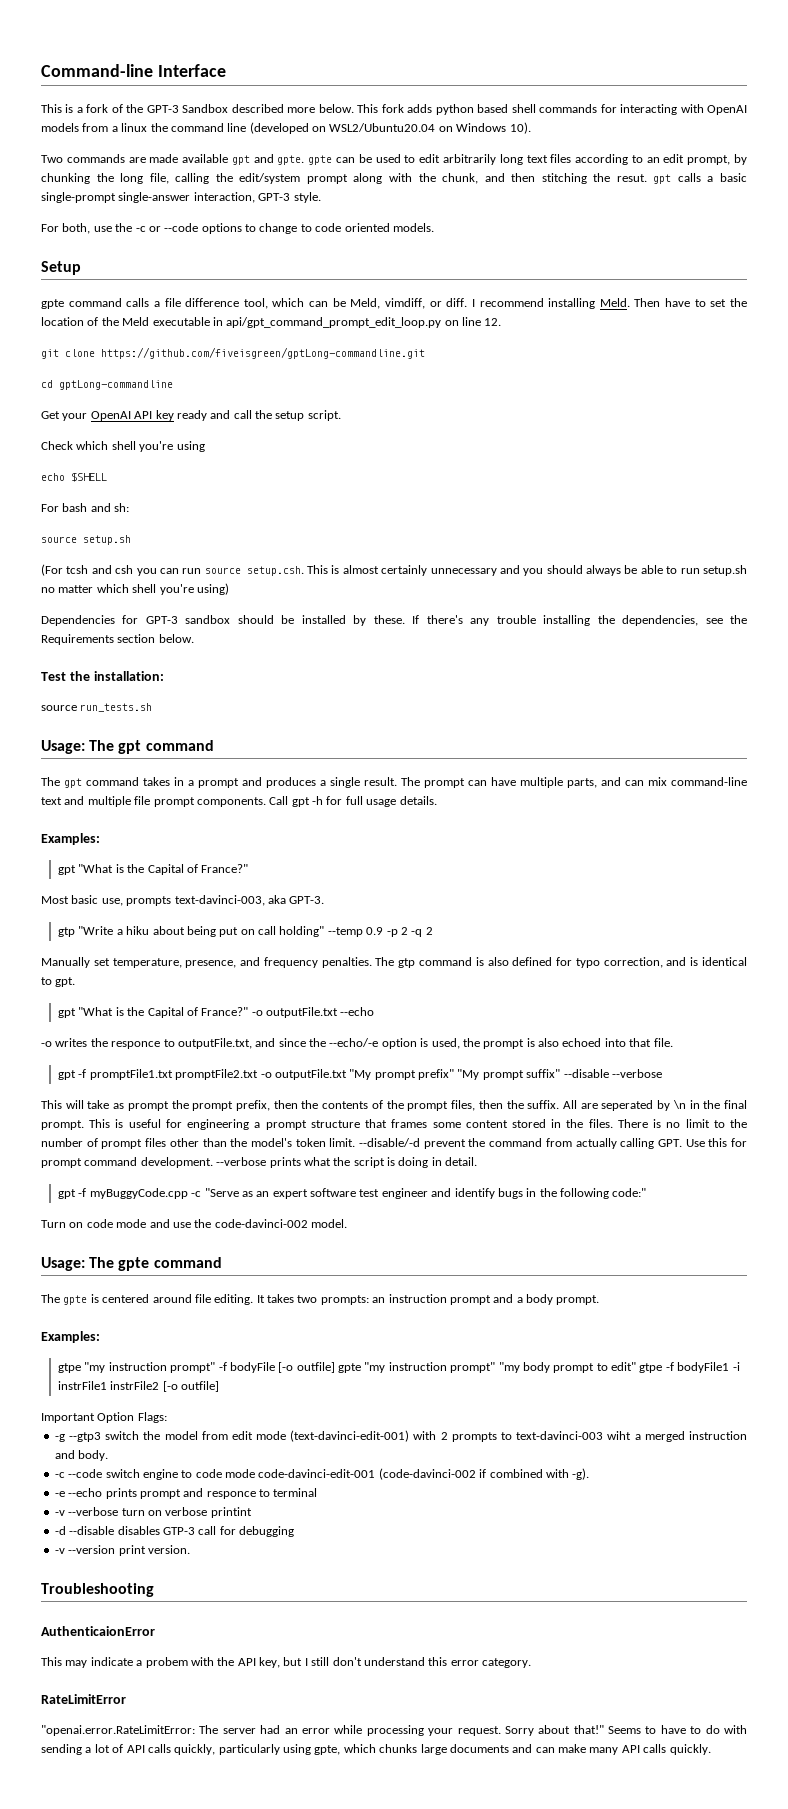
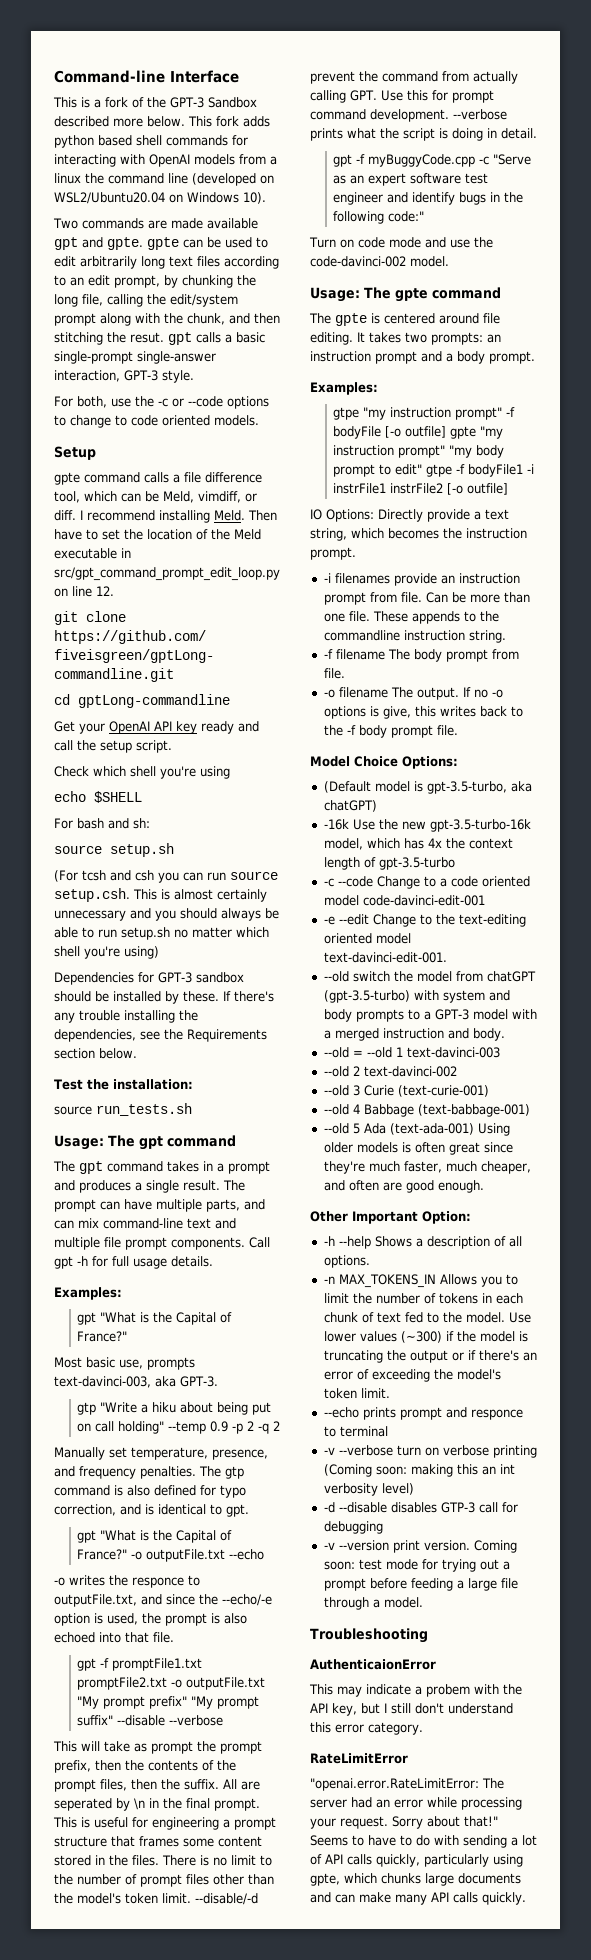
- Then have to set the location of the Meld executable in api/gpt_command_prompt_edit_loop.py on line 12.
+ Then have to set the location of the Meld executable in src/gpt_command_prompt_edit_loop.py on line 12.
- Important Option Flags:
- -g --gtp3 switch the model from edit mode (text-davinci-edit-001) with 2 prompts to text-davinci-003 wiht a merged instruction and body.
+ IO Options: Directly provide a text string, which becomes the instruction prompt.
+ -i filenames provide an instruction prompt from file. Can be more than one file. These appends to the commandline instruction string.
+ -f filename The body prompt from file.
+ -o filename The output. If no -o options is give, this writes back to the -f body prompt file.
+ Model Choice Options:
+ (Default model is gpt-3.5-turbo, aka chatGPT)
+ -16k Use the new gpt-3.5-turbo-16k model, which has 4x the context length of gpt-3.5-turbo
+ -c --code Change to a code oriented model code-davinci-edit-001
+ -e --edit Change to the text-editing oriented model text-davinci-edit-001.
+ --old switch the model from chatGPT (gpt-3.5-turbo) with system and body prompts to a GPT-3 model with a merged instruction and body.
- -c --code switch engine to code mode code-davinci-edit-001 (code-davinci-002 if combined with -g).
- -e --echo prints prompt and responce to terminal
+ --old = --old 1 text-davinci-003
+ --old 2 text-davinci-002
+ --old 3 Curie (text-curie-001)
+ --old 4 Babbage (text-babbage-001)
+ --old 5 Ada (text-ada-001) Using older models is often great since they're much faster, much cheaper, and often are good enough.
+ Other Important Option:
+ -h --help Shows a description of all options.
+ -n MAX_TOKENS_IN Allows you to limit the number of tokens in each chunk of text fed to the model. Use lower values (~300) if the model is truncating the output or if there's an error of exceeding the model's token limit.
+ --echo prints prompt and responce to terminal
- -v --verbose turn on verbose printint
+ -v --verbose turn on verbose printing (Coming soon: making this an int verbosity level)
+ Coming soon: test mode for trying out a prompt before feeding a large file through a model.

